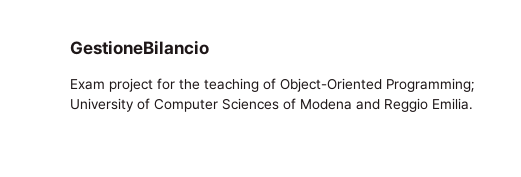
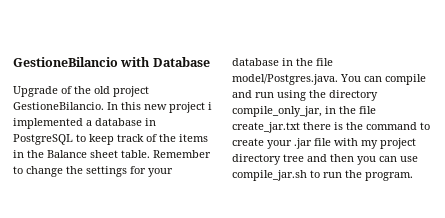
- GestioneBilancio
- Exam project for the teaching of Object-Oriented Programming; University of Computer Sciences of Modena and Reggio Emilia.
+ GestioneBilancio with Database
+ Upgrade of the old project GestioneBilancio. In this new project i implemented a database in PostgreSQL to keep track of the items in the Balance sheet table. Remember to change the settings for your database in the file model/Postgres.java. You can compile and run using the directory compile_only_jar, in the file create_jar.txt there is the command to create your .jar file with my project directory tree and then you can use compile_jar.sh to run the program.

